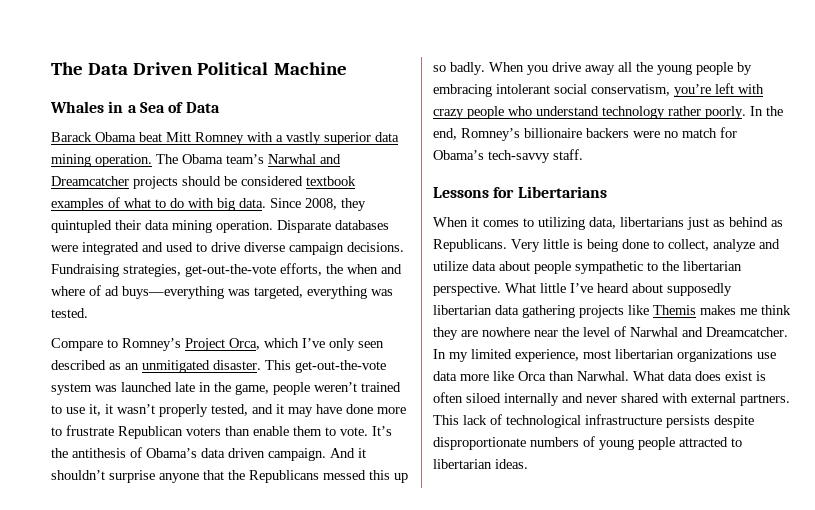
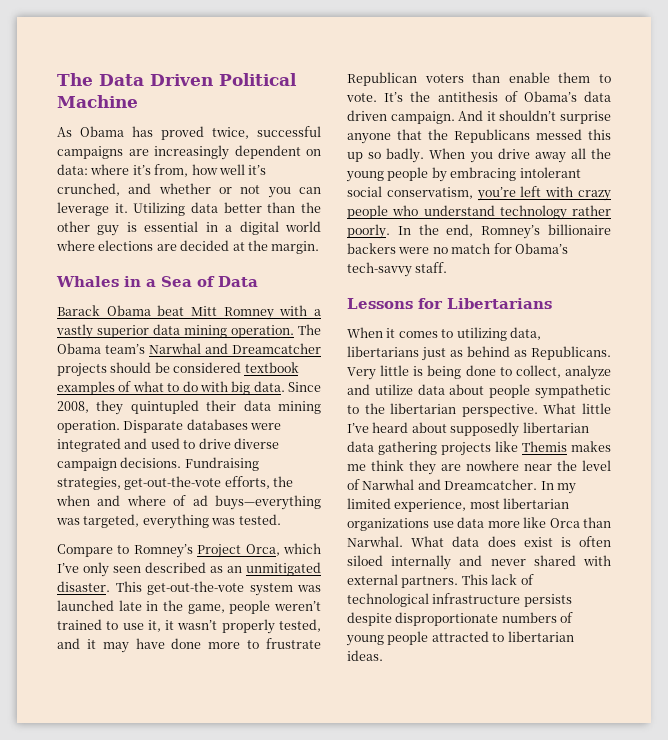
+ As Obama has proved twice, successful campaigns are increasingly dependent on data: where it’s from, how well it’s crunched, and whether or not you can leverage it. Utilizing data better than the other guy is essential in a digital world where elections are decided at the margin.

